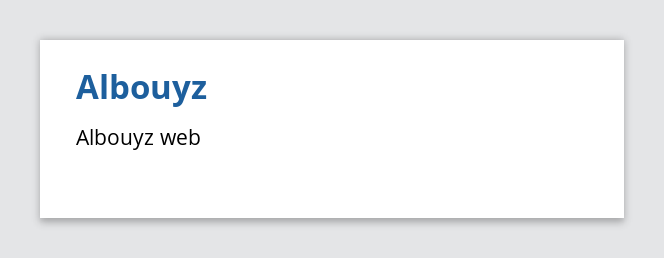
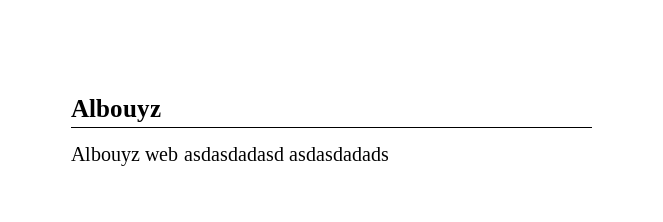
- Albouyz web
+ Albouyz web asdasdadasd asdasdadads

